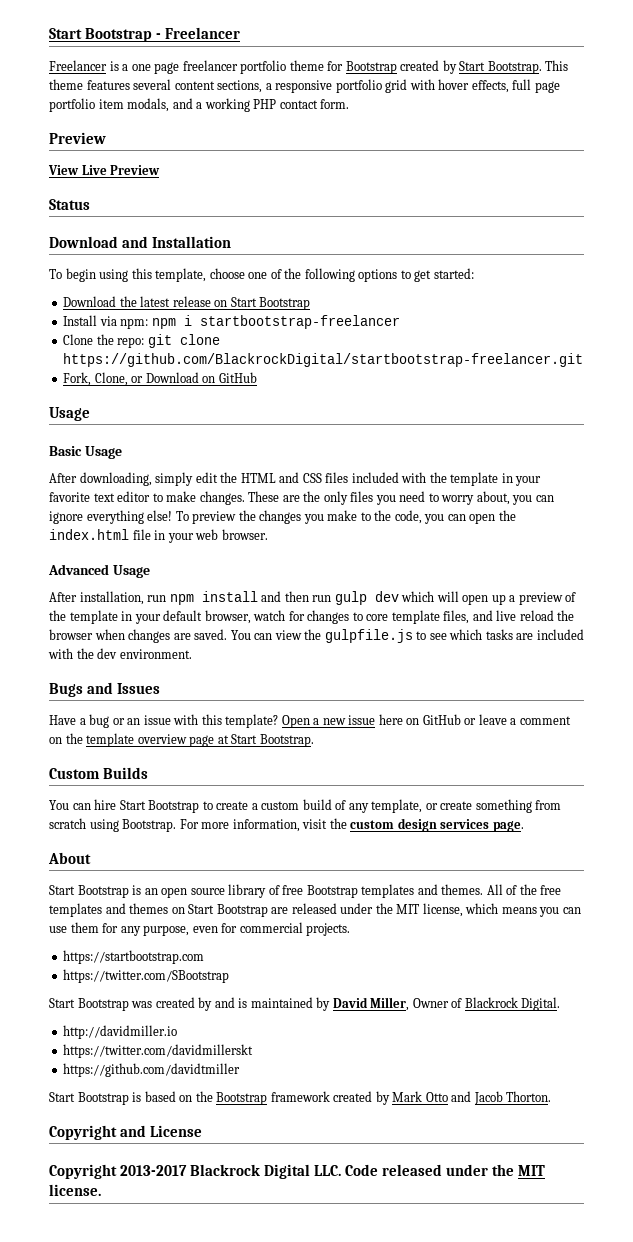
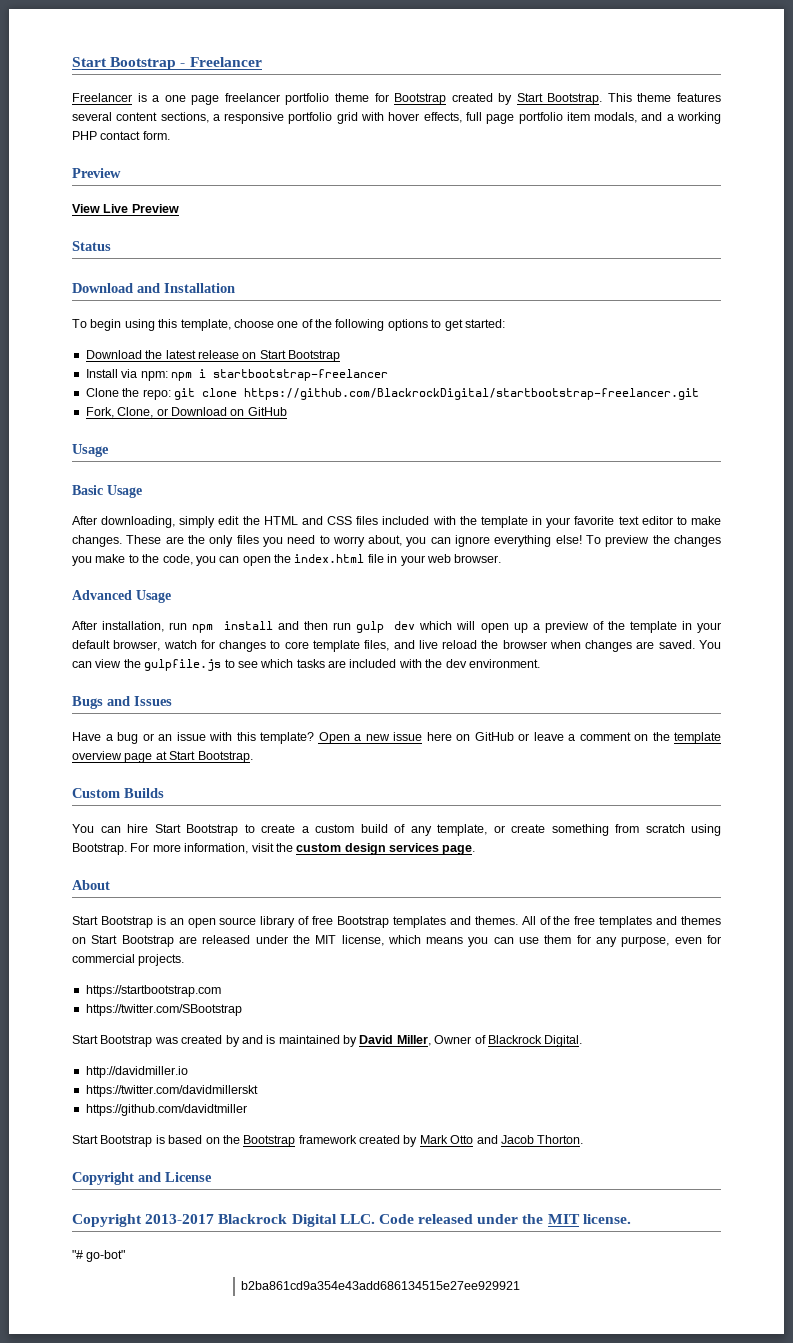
+ "# go-bot"
+ b2ba861cd9a354e43add686134515e27ee929921

